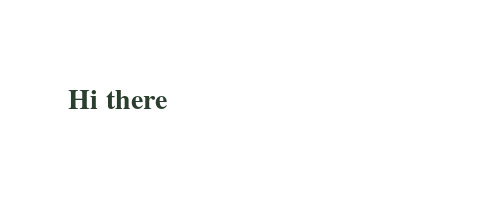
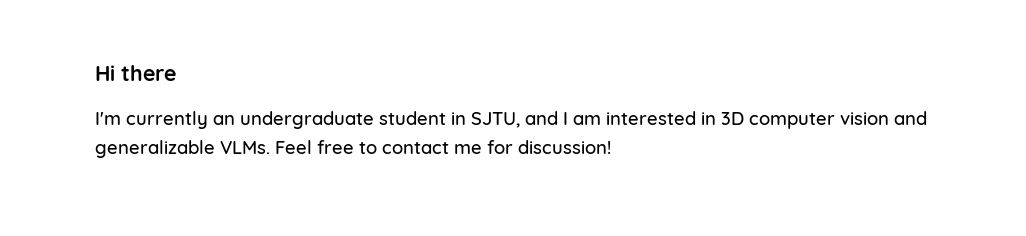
+ I'm currently an undergraduate student in SJTU, and I am interested in 3D computer vision and generalizable VLMs. Feel free to contact me for discussion!

